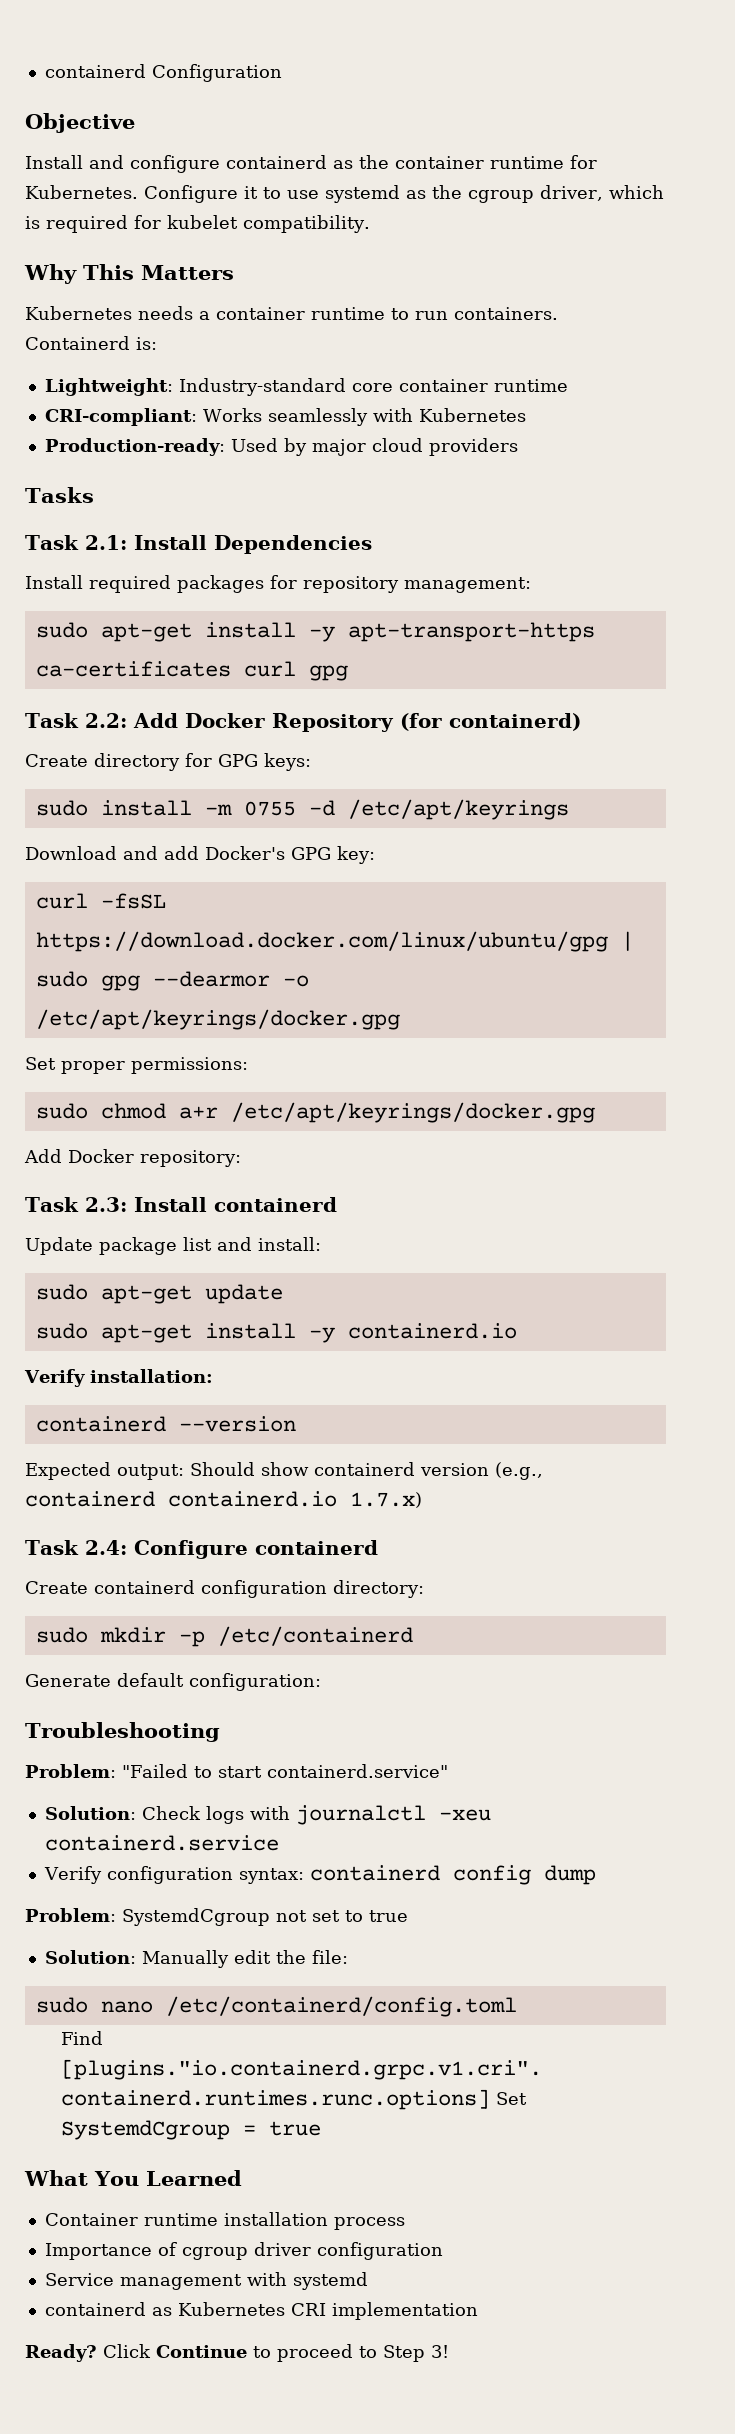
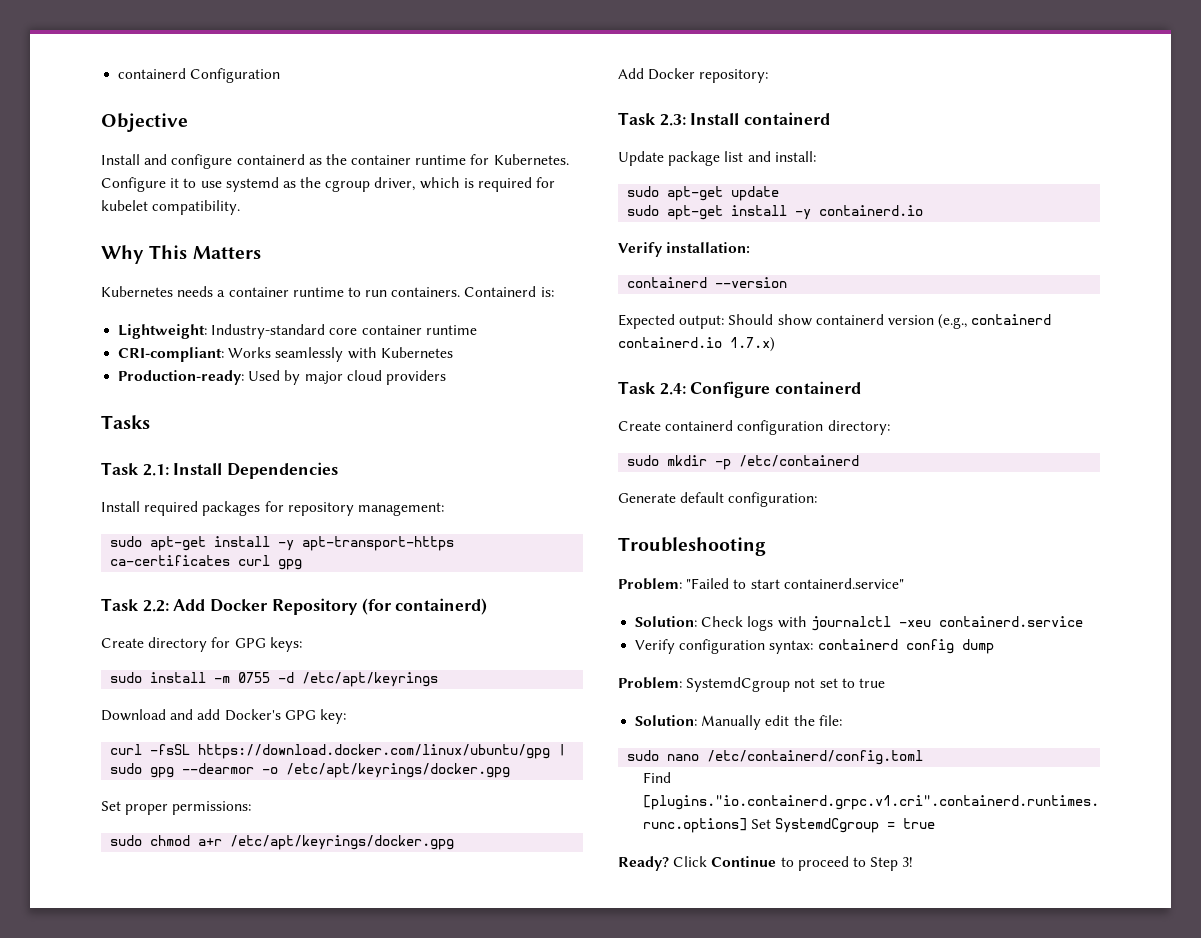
- What You Learned
- Container runtime installation process
- Importance of cgroup driver configuration
- Service management with systemd
- containerd as Kubernetes CRI implementation

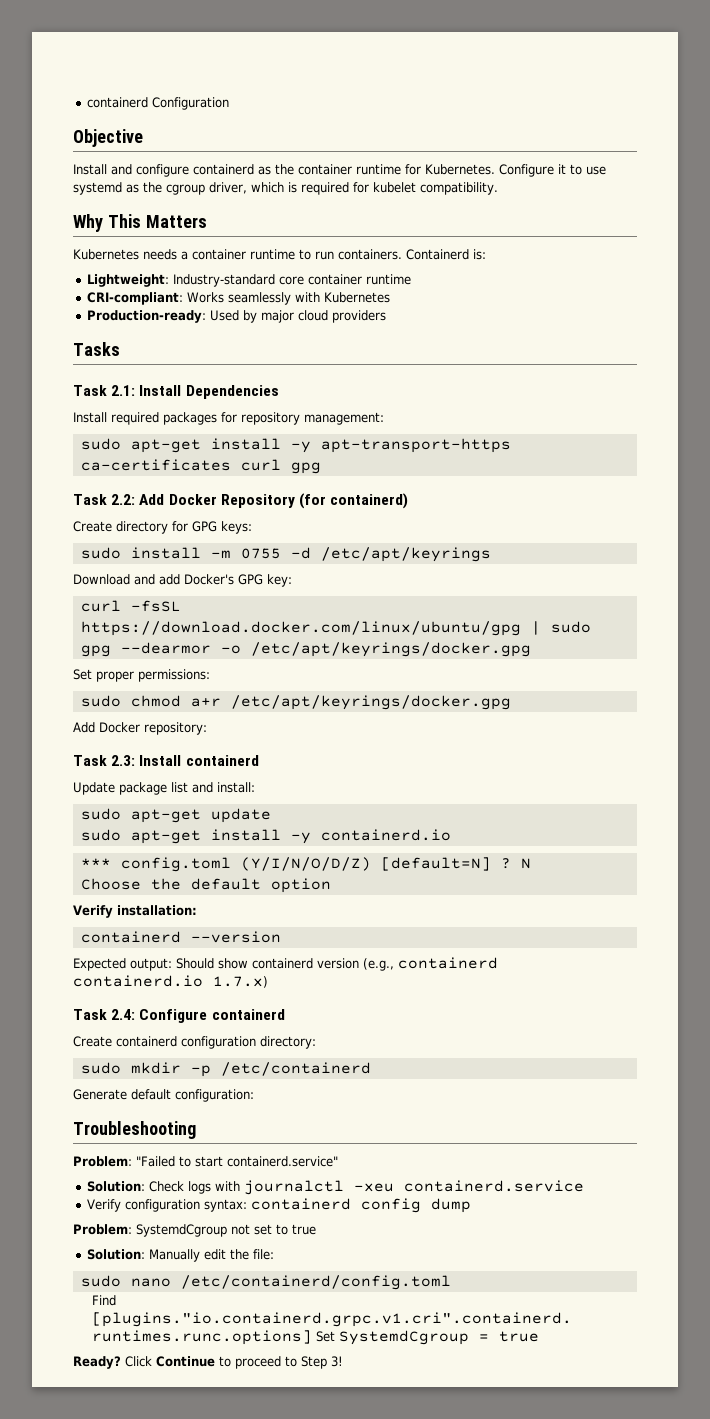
+ *** config.toml (Y/I/N/O/D/Z) [default=N] ? N
+ Choose the default option

